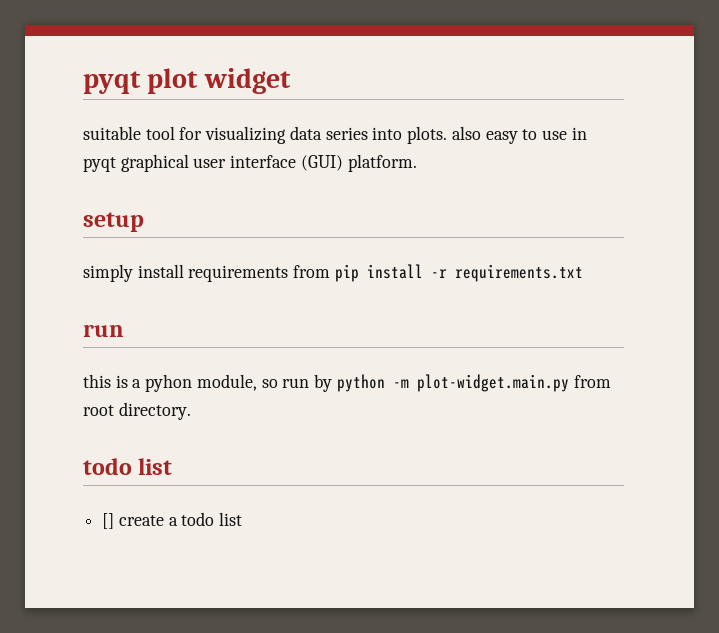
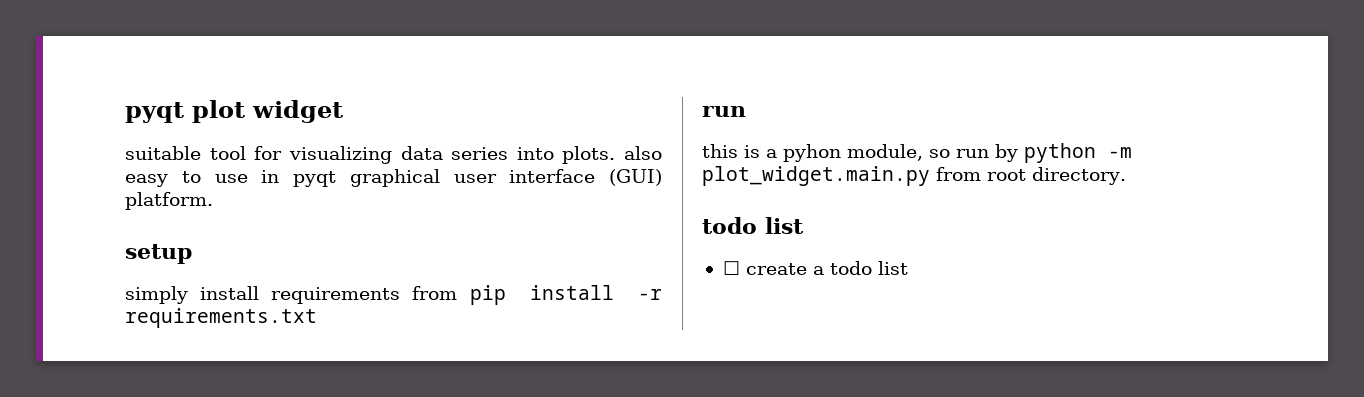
- this is a pyhon module, so run by python -m plot-widget.main.py from root directory.
+ this is a pyhon module, so run by python -m plot_widget.main.py from root directory.
- [] create a todo list
+ ☐ create a todo list

